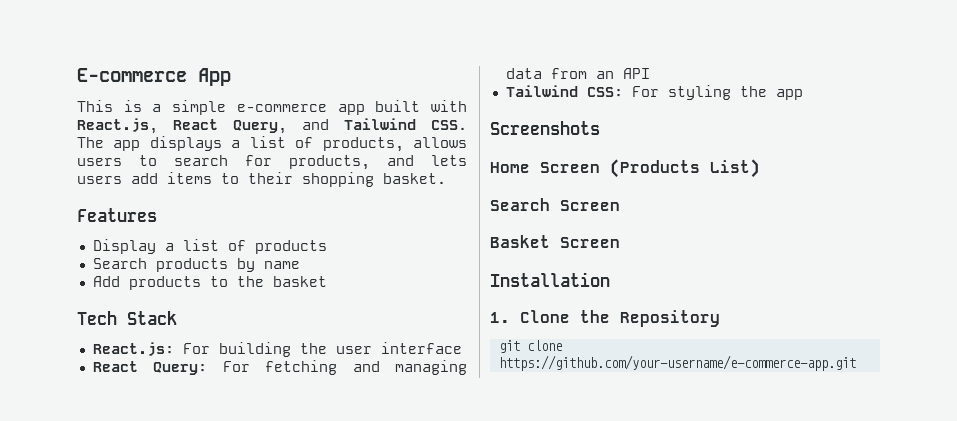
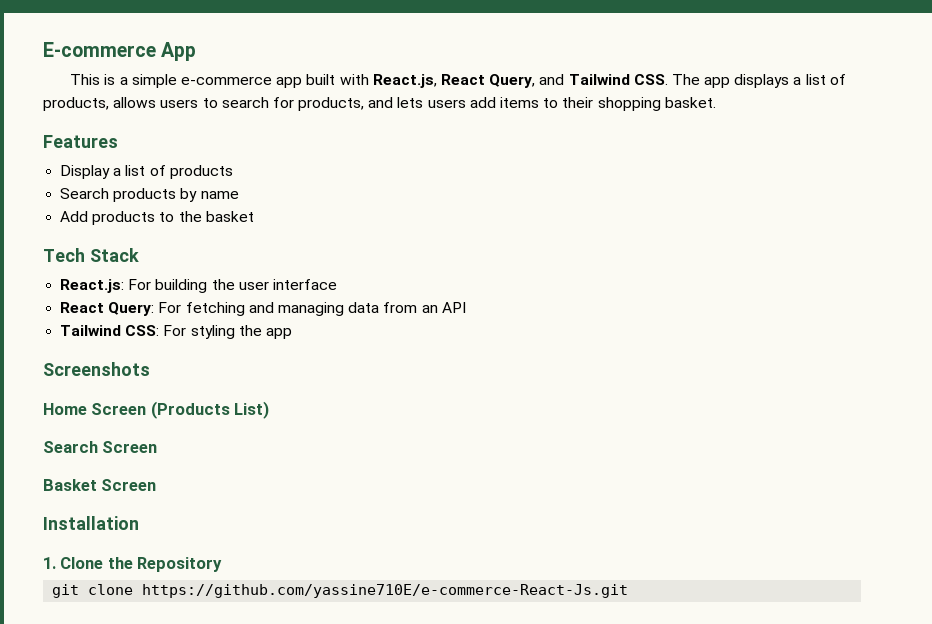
- git clone https://github.com/your-username/e-commerce-app.git
+ git clone https://github.com/yassine710E/e-commerce-React-Js.git

